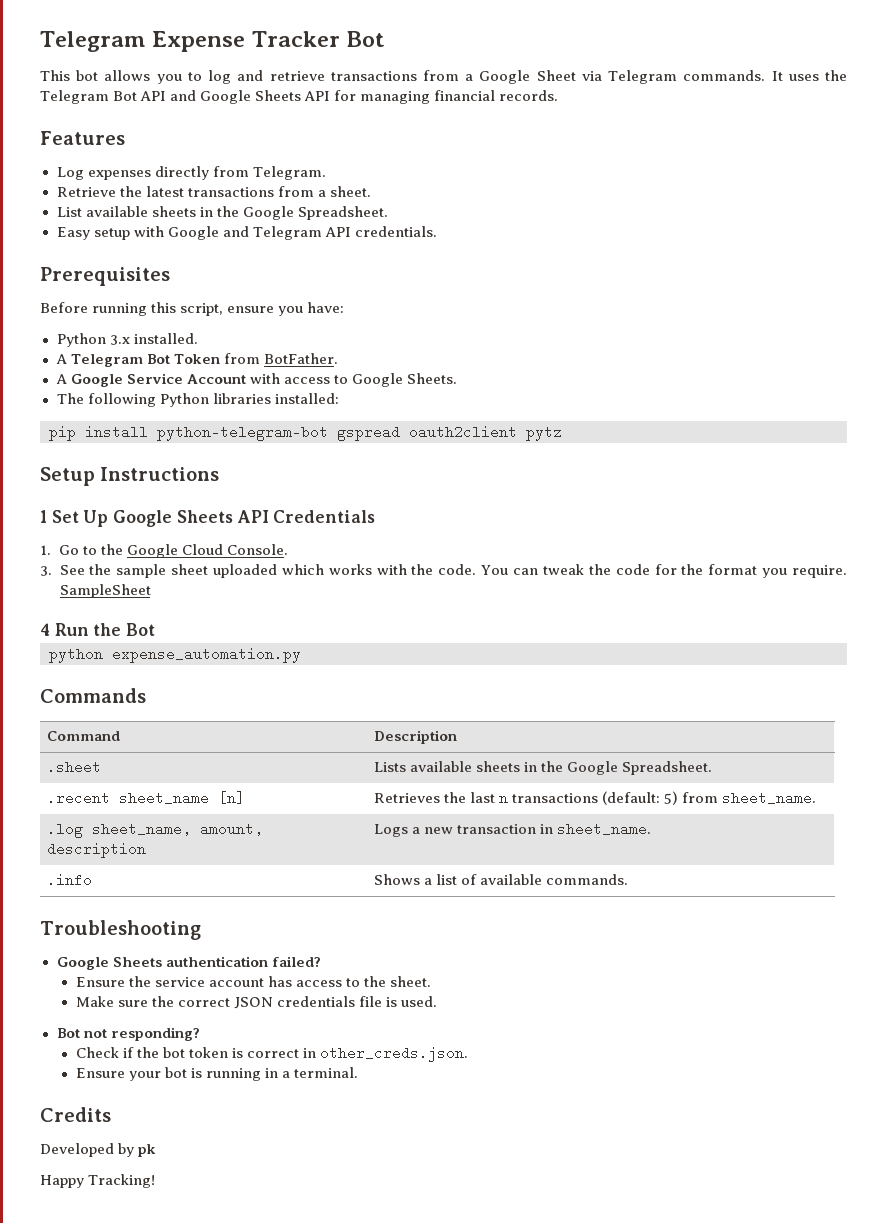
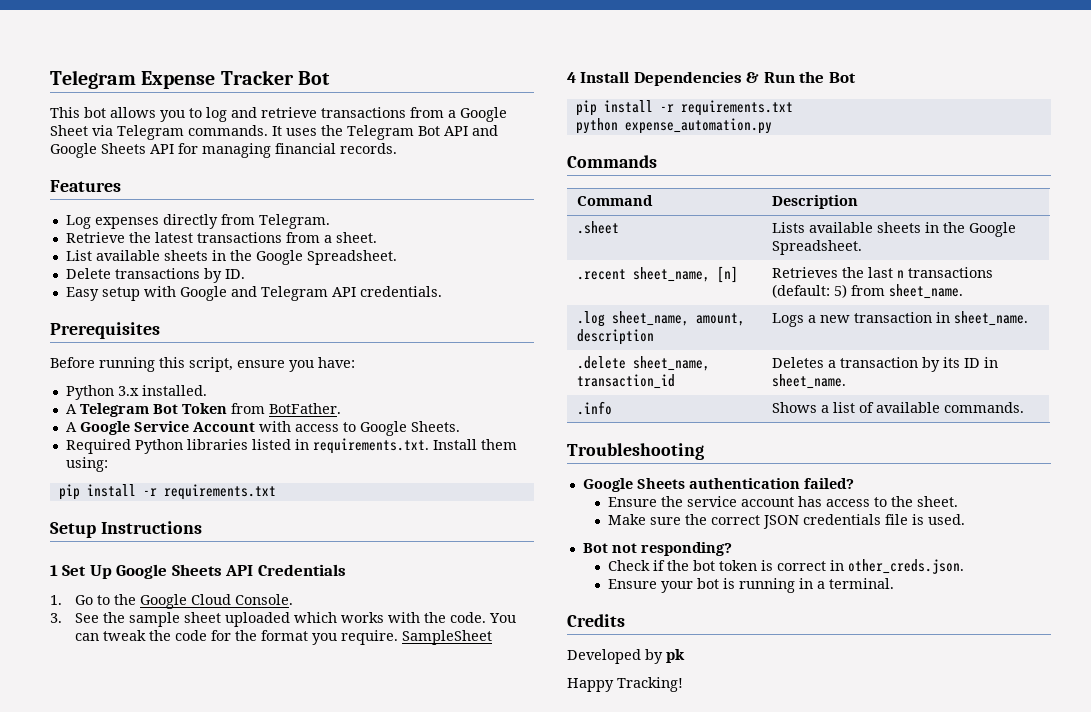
+ Delete transactions by ID.
- The following Python libraries installed:
- pip install python-telegram-bot gspread oauth2client pytz
+ Required Python libraries listed in requirements.txt. Install them using:
+ pip install -r requirements.txt
- 4 Run the Bot
+ 4 Install Dependencies & Run the Bot
+ pip install -r requirements.txt
- .recent sheet_name [n] | Retrieves the last n transactions (default: 5) from sheet_name.
+ .recent sheet_name, [n] | Retrieves the last n transactions (default: 5) from sheet_name.
+ .delete sheet_name, transaction_id | Deletes a transaction by its ID in sheet_name.

